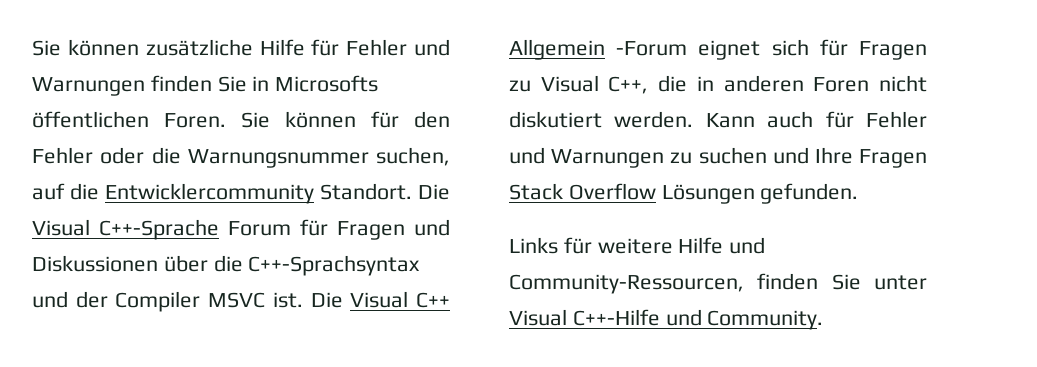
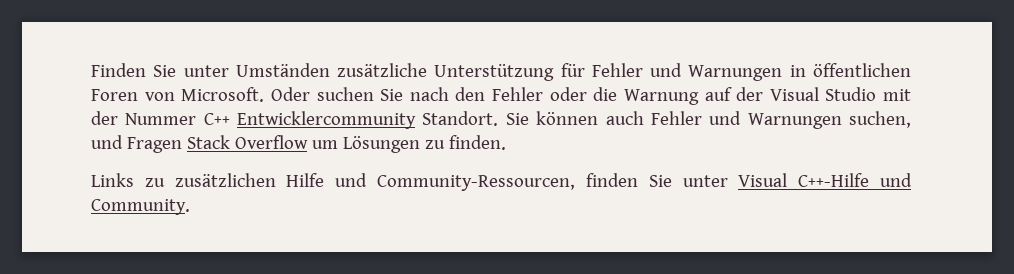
- Sie können zusätzliche Hilfe für Fehler und Warnungen finden Sie in Microsofts öffentlichen Foren. Sie können für den Fehler oder die Warnungsnummer suchen, auf die Entwicklercommunity Standort. Die Visual C++-Sprache Forum für Fragen und Diskussionen über die C++-Sprachsyntax und der Compiler MSVC ist. Die Visual C++ Allgemein -Forum eignet sich für Fragen zu Visual C++, die in anderen Foren nicht diskutiert werden. Kann auch für Fehler und Warnungen zu suchen und Ihre Fragen Stack Overflow Lösungen gefunden.
+ Finden Sie unter Umständen zusätzliche Unterstützung für Fehler und Warnungen in öffentlichen Foren von Microsoft. Oder suchen Sie nach den Fehler oder die Warnung auf der Visual Studio mit der Nummer C++ Entwicklercommunity Standort. Sie können auch Fehler und Warnungen suchen, und Fragen Stack Overflow um Lösungen zu finden.
- Links für weitere Hilfe und Community-Ressourcen, finden Sie unter Visual C++-Hilfe und Community.
+ Links zu zusätzlichen Hilfe und Community-Ressourcen, finden Sie unter Visual C++-Hilfe und Community.

